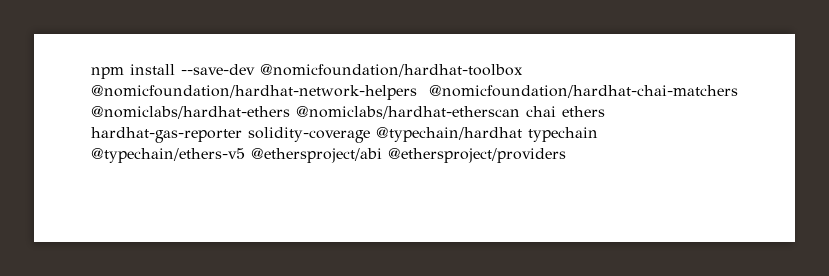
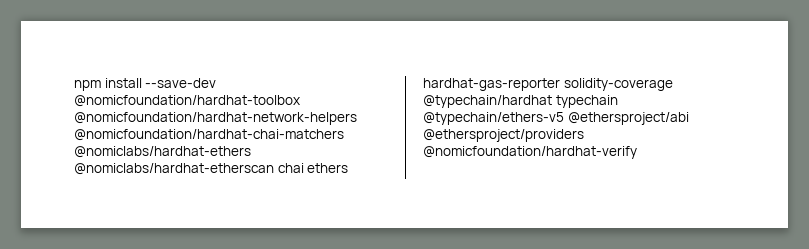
- npm install --save-dev @nomicfoundation/hardhat-toolbox @nomicfoundation/hardhat-network-helpers @nomicfoundation/hardhat-chai-matchers @nomiclabs/hardhat-ethers @nomiclabs/hardhat-etherscan chai ethers hardhat-gas-reporter solidity-coverage @typechain/hardhat typechain @typechain/ethers-v5 @ethersproject/abi @ethersproject/providers
+ npm install --save-dev @nomicfoundation/hardhat-toolbox @nomicfoundation/hardhat-network-helpers @nomicfoundation/hardhat-chai-matchers @nomiclabs/hardhat-ethers @nomiclabs/hardhat-etherscan chai ethers hardhat-gas-reporter solidity-coverage @typechain/hardhat typechain @typechain/ethers-v5 @ethersproject/abi @ethersproject/providers @nomicfoundation/hardhat-verify

